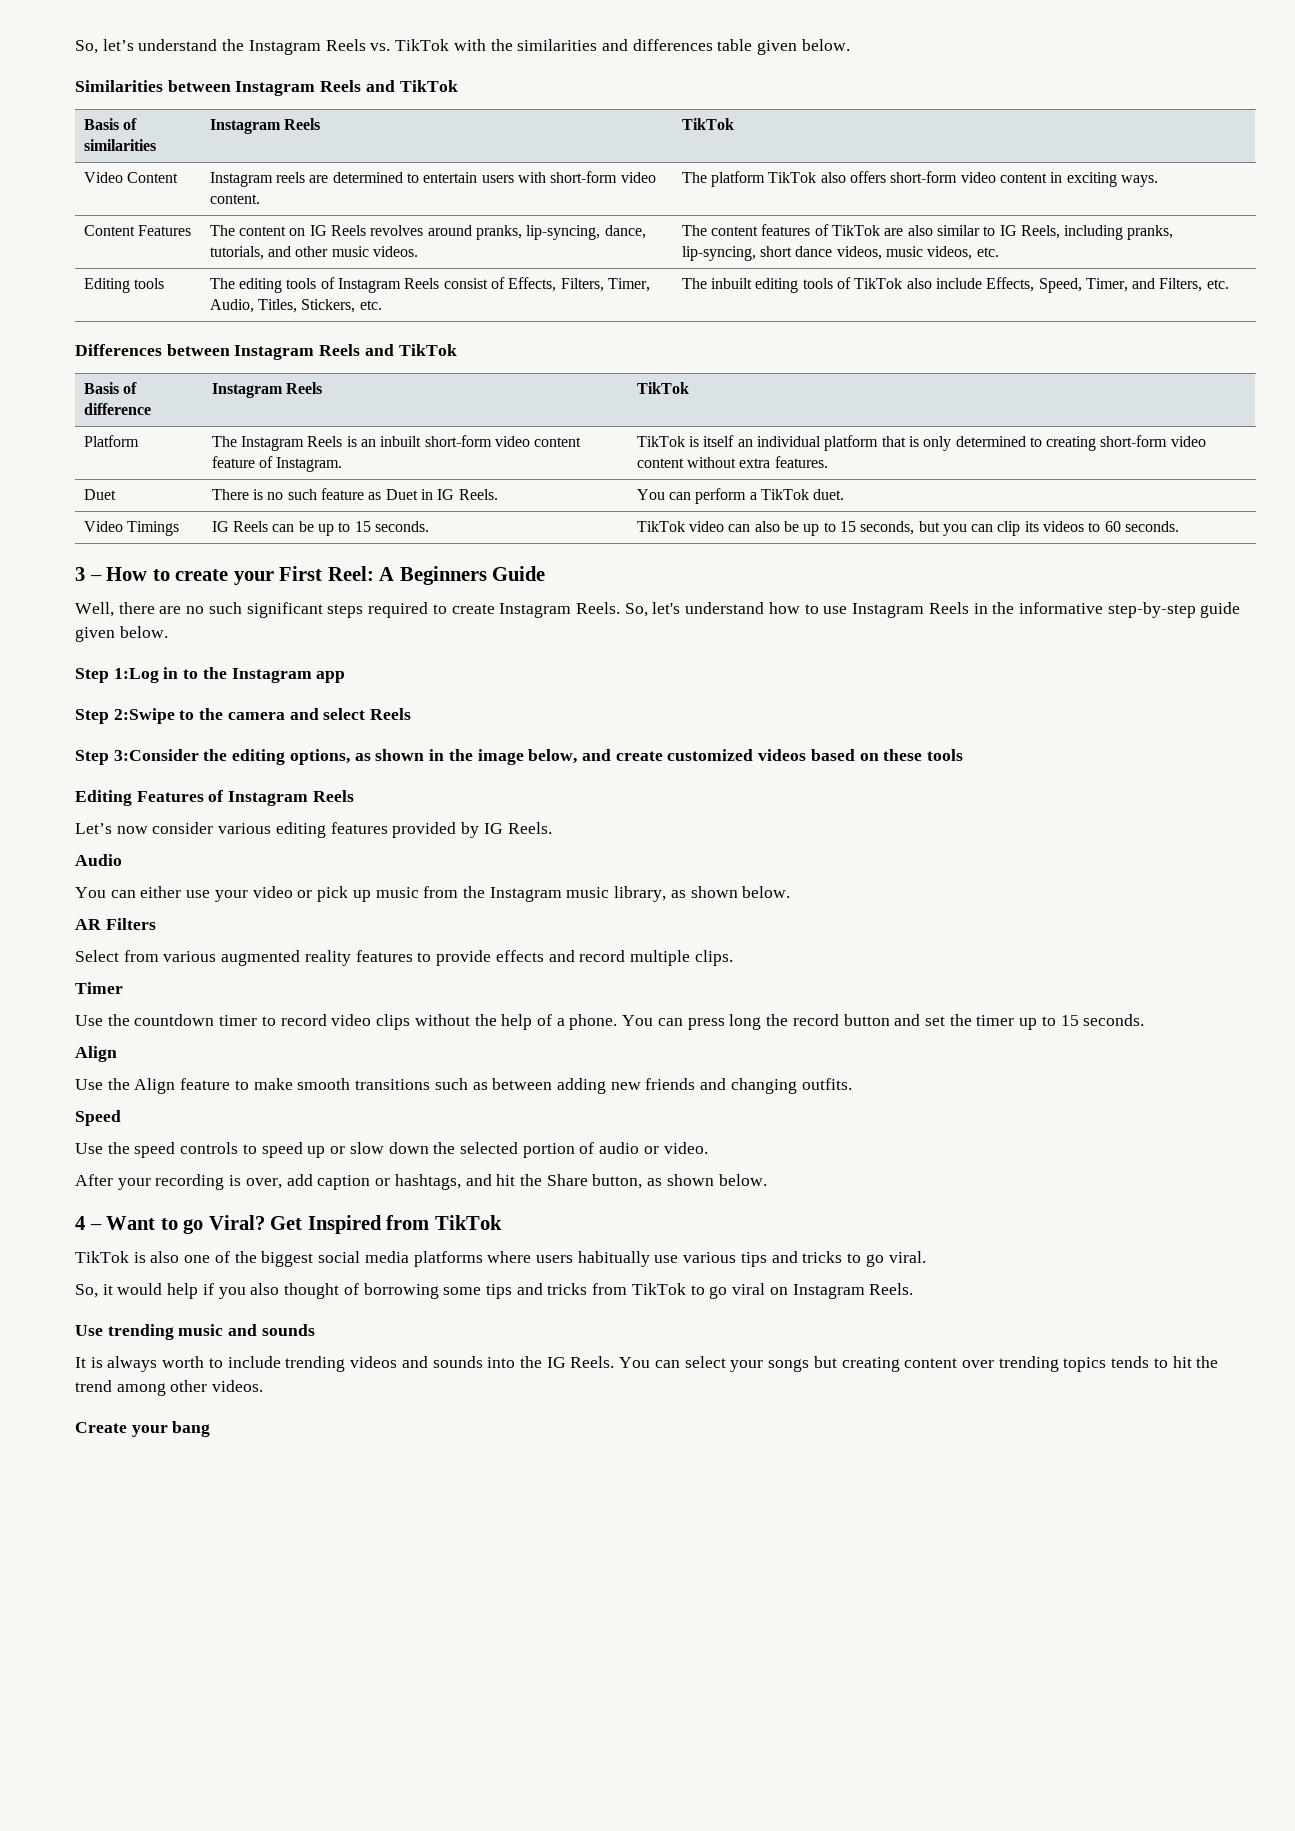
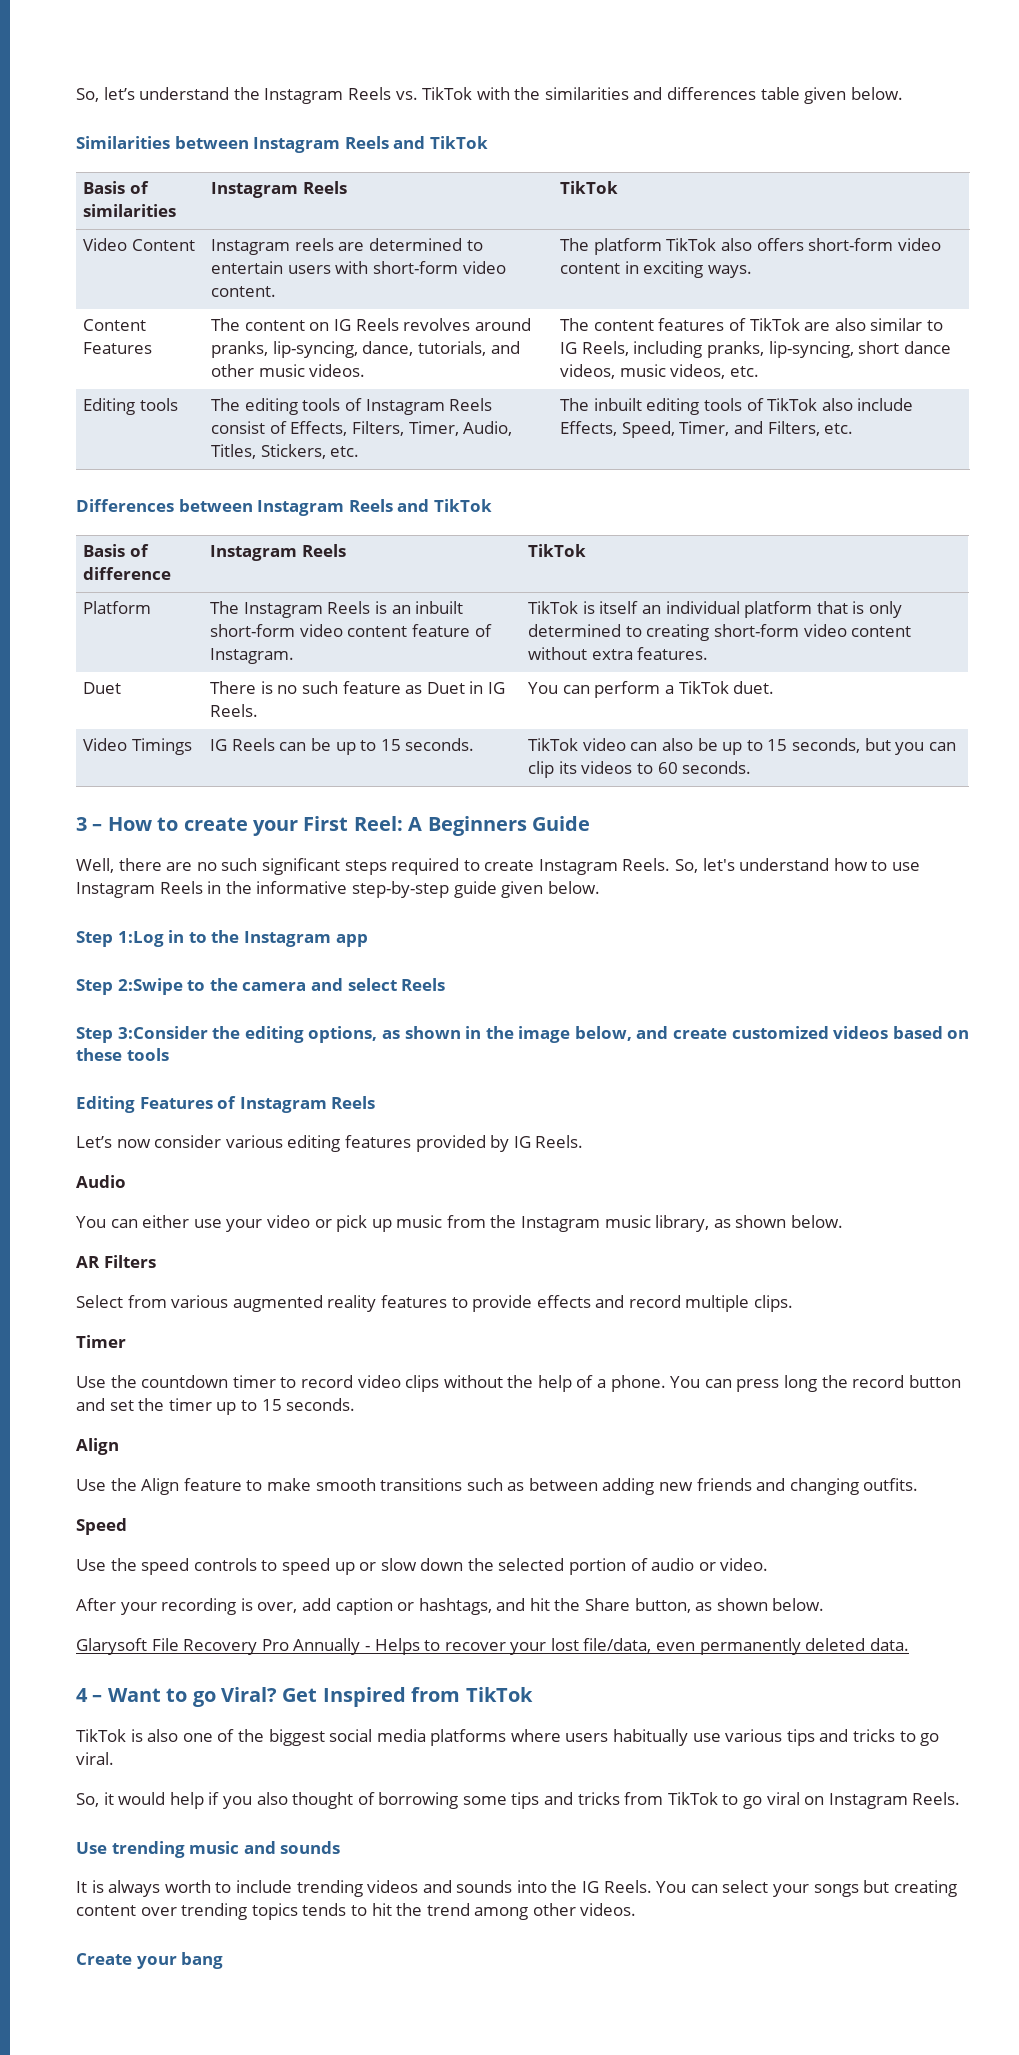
+ Glarysoft File Recovery Pro Annually - Helps to recover your lost file/data, even permanently deleted data.

